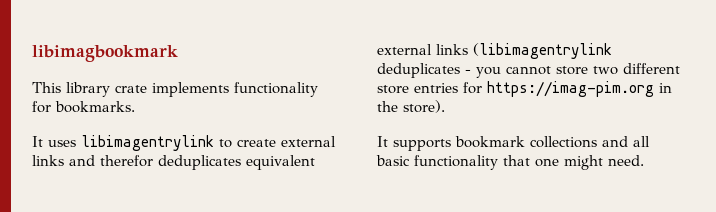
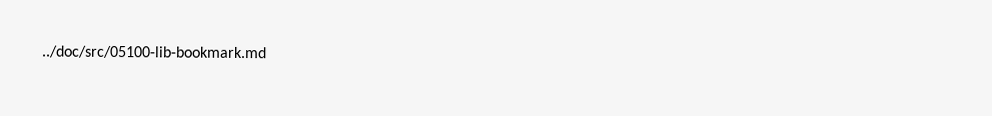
- libimagbookmark
- This library crate implements functionality for bookmarks.
- It uses libimagentrylink to create external links and therefor deduplicates equivalent external links (libimagentrylink deduplicates - you cannot store two different store entries for https://imag-pim.org in the store).
- It supports bookmark collections and all basic functionality that one might need.
+ ../doc/src/05100-lib-bookmark.md

